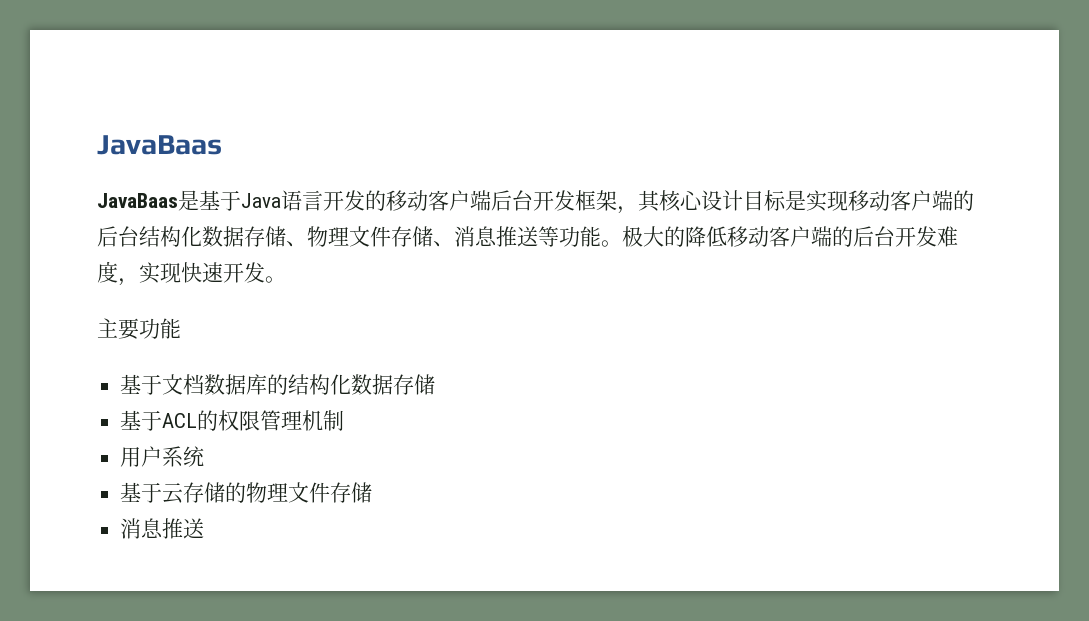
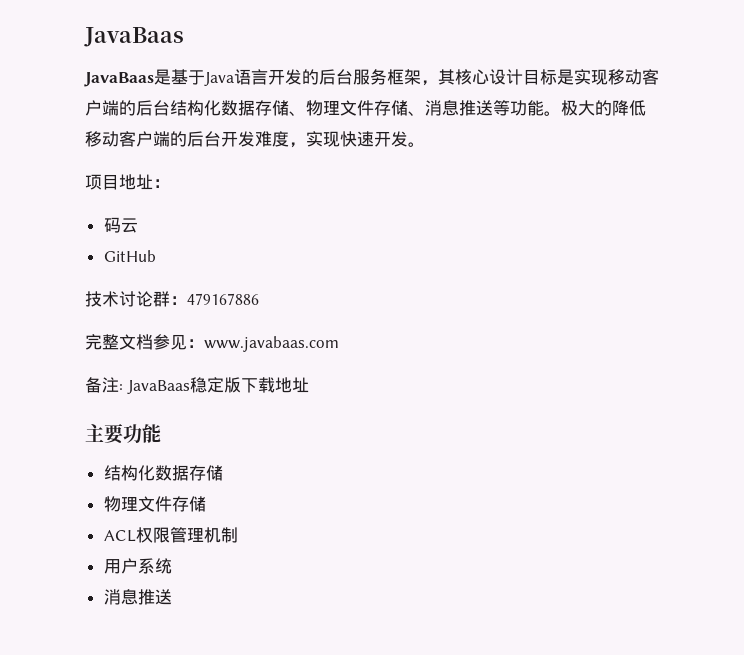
- JavaBaas是基于Java语言开发的移动客户端后台开发框架，其核心设计目标是实现移动客户端的后台结构化数据存储、物理文件存储、消息推送等功能。
+ JavaBaas是基于Java语言开发的后台服务框架，其核心设计目标是实现移动客户端的后台结构化数据存储、物理文件存储、消息推送等功能。
+ 项目地址：
+ 码云
+ GitHub
+ 技术讨论群：479167886
+ 完整文档参见：www.javabaas.com
+ 备注: JavaBaas稳定版下载地址
  主要功能
- 基于文档数据库的结构化数据存储
- 基于ACL的权限管理机制
+ 结构化数据存储
+ 物理文件存储
+ ACL权限管理机制
- 基于云存储的物理文件存储

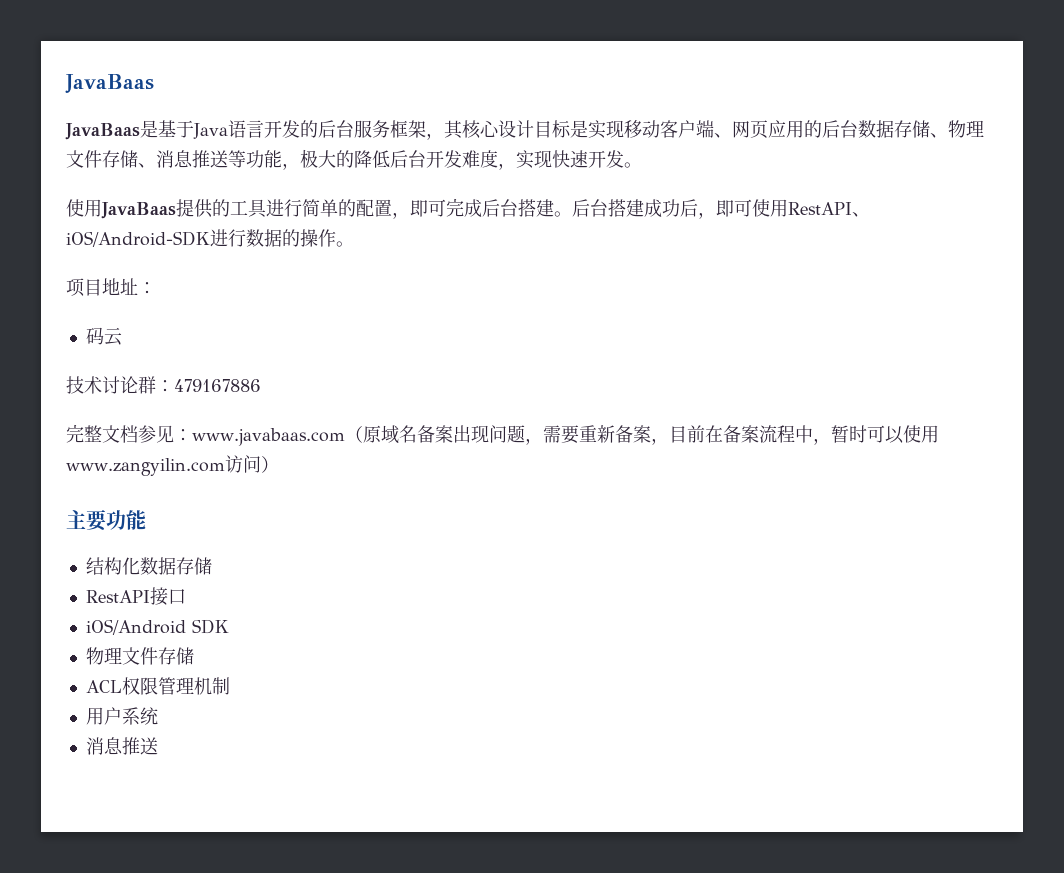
- JavaBaas是基于Java语言开发的后台服务框架，其核心设计目标是实现移动客户端的后台结构化数据存储、物理文件存储、消息推送等功能。极大的降低移动客户端的后台开发难度，实现快速开发。
+ JavaBaas是基于Java语言开发的后台服务框架，其核心设计目标是实现移动客户端、网页应用的后台数据存储、物理文件存储、消息推送等功能，极大的降低后台开发难度，实现快速开发。
+ 使用JavaBaas提供的工具进行简单的配置，即可完成后台搭建。后台搭建成功后，即可使用RestAPI、iOS/Android-SDK进行数据的操作。
- GitHub
- 完整文档参见：www.javabaas.com
- 备注: JavaBaas稳定版下载地址
+ 完整文档参见：www.javabaas.com（原域名备案出现问题，需要重新备案，目前在备案流程中，暂时可以使用www.zangyilin.com访问）
+ RestAPI接口
+ iOS/Android SDK

